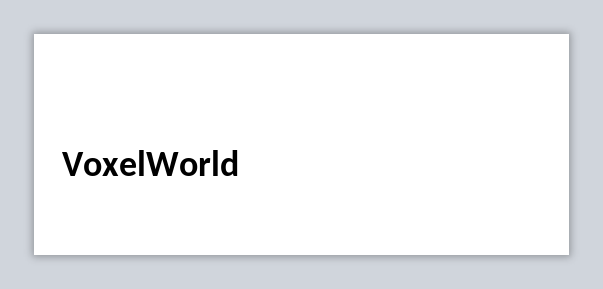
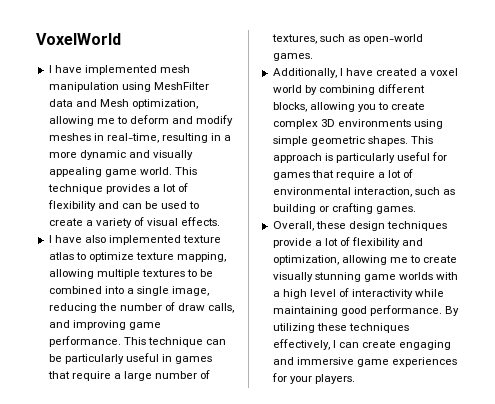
+ I have implemented mesh manipulation using MeshFilter data and Mesh optimization, allowing me to deform and modify meshes in real-time, resulting in a more dynamic and visually appealing game world. This technique provides a lot of flexibility and can be used to create a variety of visual effects.
+ I have also implemented texture atlas to optimize texture mapping, allowing multiple textures to be combined into a single image, reducing the number of draw calls, and improving game performance. This technique can be particularly useful in games that require a large number of textures, such as open-world games.
+ Additionally, I have created a voxel world by combining different blocks, allowing you to create complex 3D environments using simple geometric shapes. This approach is particularly useful for games that require a lot of environmental interaction, such as building or crafting games.
+ Overall, these design techniques provide a lot of flexibility and optimization, allowing me to create visually stunning game worlds with a high level of interactivity while maintaining good performance. By utilizing these techniques effectively, I can create engaging and immersive game experiences for your players.

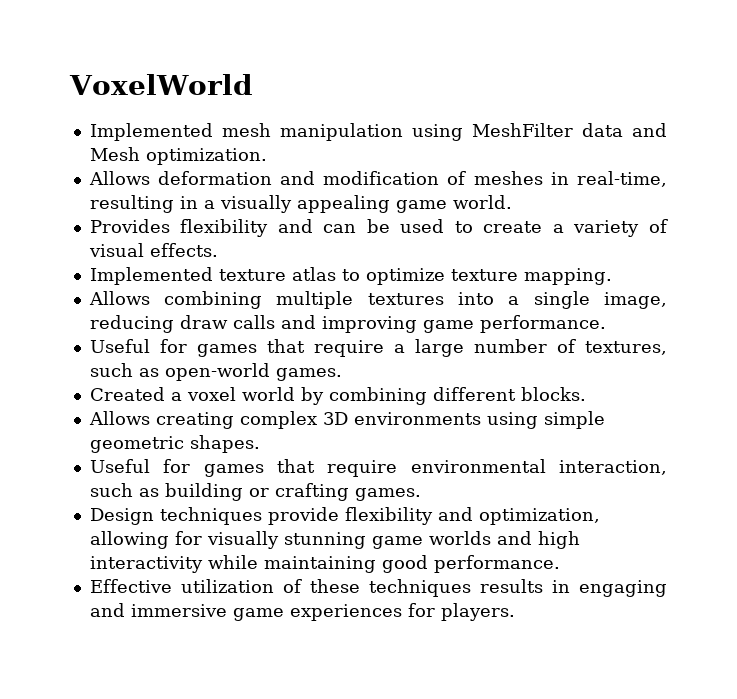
- I have implemented mesh manipulation using MeshFilter data and Mesh optimization, allowing me to deform and modify meshes in real-time, resulting in a more dynamic and visually appealing game world. This technique provides a lot of flexibility and can be used to create a variety of visual effects.
+ Implemented mesh manipulation using MeshFilter data and Mesh optimization.
+ Allows deformation and modification of meshes in real-time, resulting in a visually appealing game world.
+ Provides flexibility and can be used to create a variety of visual effects.
- I have also implemented texture atlas to optimize texture mapping, allowing multiple textures to be combined into a single image, reducing the number of draw calls, and improving game performance. This technique can be particularly useful in games that require a large number of textures, such as open-world games.
+ Implemented texture atlas to optimize texture mapping.
+ Allows combining multiple textures into a single image, reducing draw calls and improving game performance.
+ Useful for games that require a large number of textures, such as open-world games.
- Additionally, I have created a voxel world by combining different blocks, allowing you to create complex 3D environments using simple geometric shapes. This approach is particularly useful for games that require a lot of environmental interaction, such as building or crafting games.
+ Created a voxel world by combining different blocks.
+ Allows creating complex 3D environments using simple geometric shapes.
+ Useful for games that require environmental interaction, such as building or crafting games.
- Overall, these design techniques provide a lot of flexibility and optimization, allowing me to create visually stunning game worlds with a high level of interactivity while maintaining good performance. By utilizing these techniques effectively, I can create engaging and immersive game experiences for your players.
+ Design techniques provide flexibility and optimization, allowing for visually stunning game worlds and high interactivity while maintaining good performance.
+ Effective utilization of these techniques results in engaging and immersive game experiences for players.

